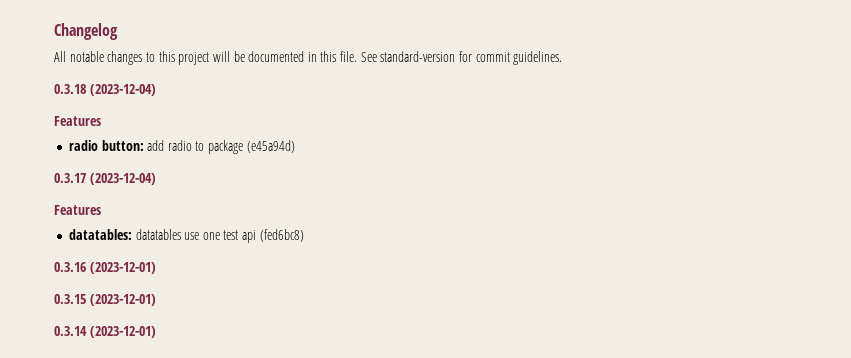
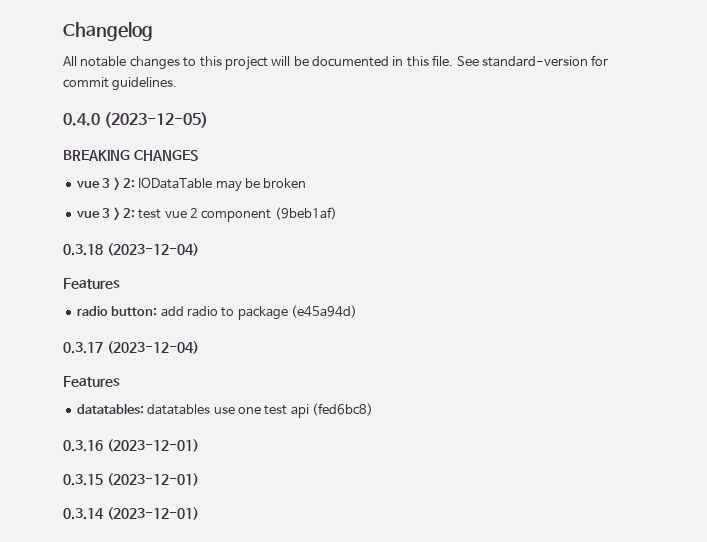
+ 0.4.0 (2023-12-05)
+ BREAKING CHANGES
+ vue 3 > 2: IODataTable may be broken
+ vue 3 > 2: test vue 2 component (9beb1af)

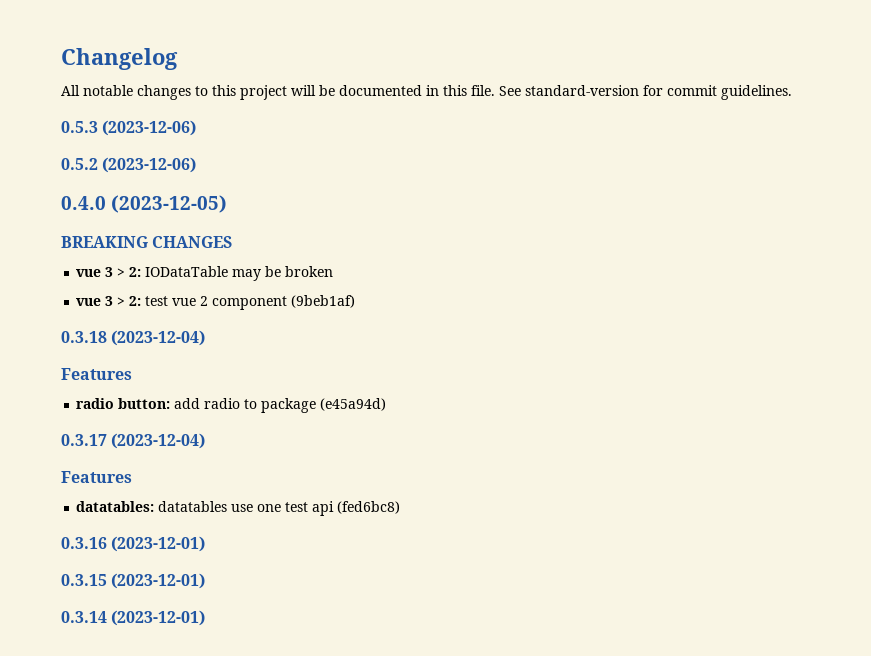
+ 0.5.3 (2023-12-06)
+ 0.5.2 (2023-12-06)

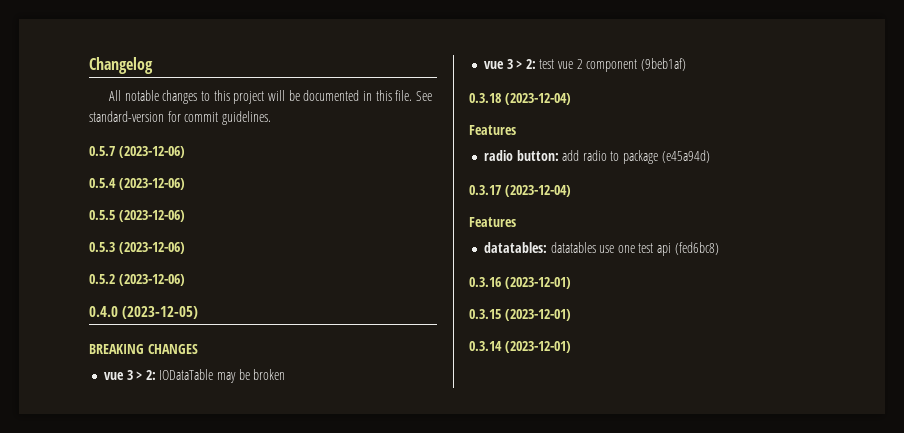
+ 0.5.7 (2023-12-06)
+ 0.5.4 (2023-12-06)
+ 0.5.5 (2023-12-06)

